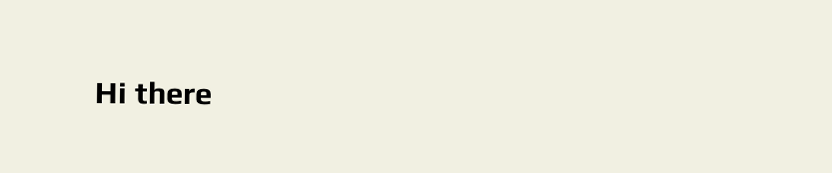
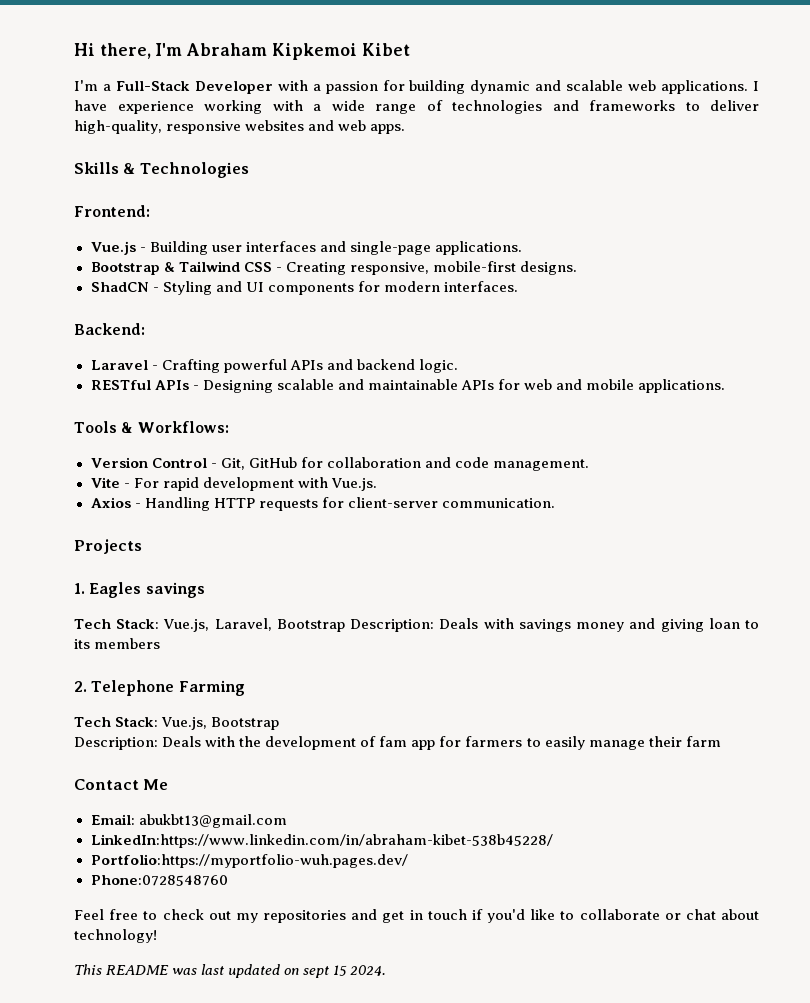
- Hi there
+ Hi there, I'm Abraham Kipkemoi Kibet
+ I'm a Full-Stack Developer with a passion for building dynamic and scalable web applications. I have experience working with a wide range of technologies and frameworks to deliver high-quality, responsive websites and web apps.
+ Skills & Technologies
+ Frontend:
+ Vue.js - Building user interfaces and single-page applications.
+ Bootstrap & Tailwind CSS - Creating responsive, mobile-first designs.
+ ShadCN - Styling and UI components for modern interfaces.
+ Backend:
+ Laravel - Crafting powerful APIs and backend logic.
+ RESTful APIs - Designing scalable and maintainable APIs for web and mobile applications.
+ Tools & Workflows:
+ Version Control - Git, GitHub for collaboration and code management.
+ Vite - For rapid development with Vue.js.
+ Axios - Handling HTTP requests for client-server communication.
+ Projects
+ 1. Eagles savings
+ Tech Stack: Vue.js, Laravel, Bootstrap Description: Deals with savings money and giving loan to its members
+ 2. Telephone Farming
+ Tech Stack: Vue.js, Bootstrap
+ Description: Deals with the development of fam app for farmers to easily manage their farm
+ Contact Me
+ Email: abukbt13@gmail.com
+ LinkedIn:https://www.linkedin.com/in/abraham-kibet-538b45228/
+ Portfolio:https://myportfolio-wuh.pages.dev/
+ Phone:0728548760
+ Feel free to check out my repositories and get in touch if you'd like to collaborate or chat about technology!
+ This README was last updated on sept 15 2024.

